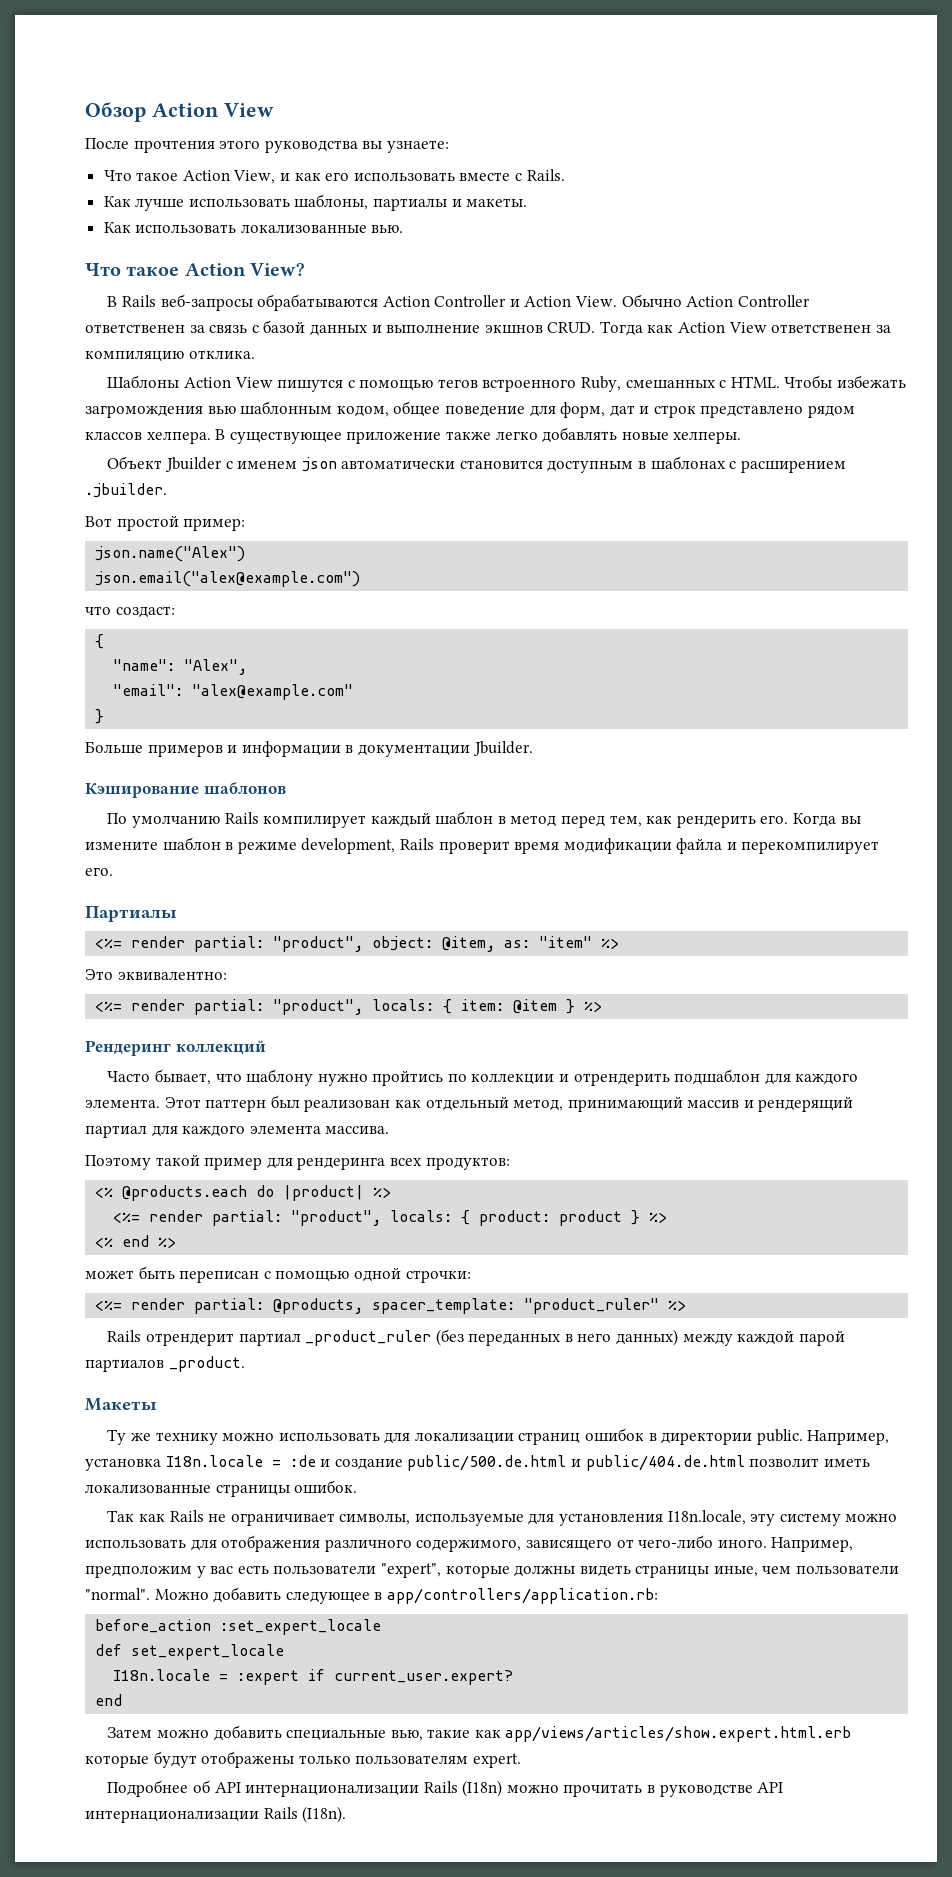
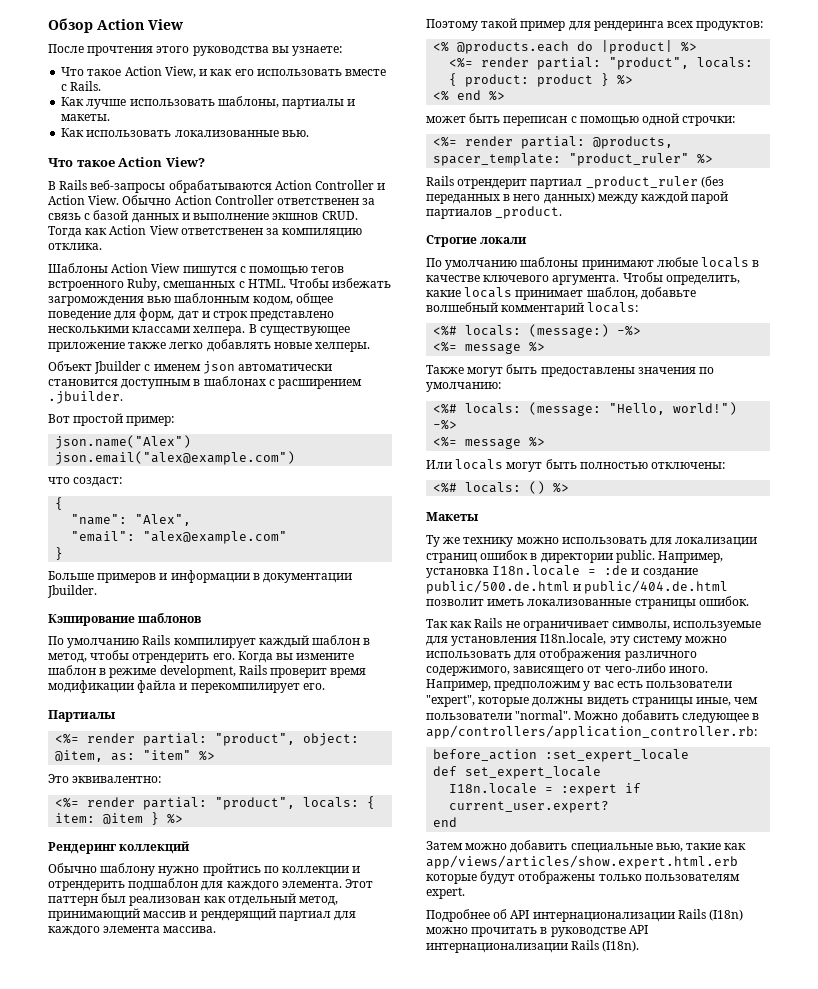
- Чтобы избежать загромождения вью шаблонным кодом, общее поведение для форм, дат и строк представлено рядом классов хелпера.
+ Чтобы избежать загромождения вью шаблонным кодом, общее поведение для форм, дат и строк представлено несколькими классами хелпера.
- По умолчанию Rails компилирует каждый шаблон в метод перед тем, как рендерить его.
+ По умолчанию Rails компилирует каждый шаблон в метод, чтобы отрендерить его.
- Часто бывает, что шаблону нужно пройтись по коллекции и отрендерить подшаблон для каждого элемента.
+ Обычно шаблону нужно пройтись по коллекции и отрендерить подшаблон для каждого элемента.
+ Строгие локали
+ По умолчанию шаблоны принимают любые locals в качестве ключевого аргумента. Чтобы определить, какие locals принимает шаблон, добавьте волшебный комментарий locals:
+ <%# locals: (message:) -%>
+ <%= message %>
+ Также могут быть предоставлены значения по умолчанию:
+ <%# locals: (message: "Hello, world!") -%>
+ <%= message %>
+ Или locals могут быть полностью отключены:
+ <%# locals: () %>
- Можно добавить следующее в app/controllers/application.rb:
+ Можно добавить следующее в app/controllers/application_controller.rb:

